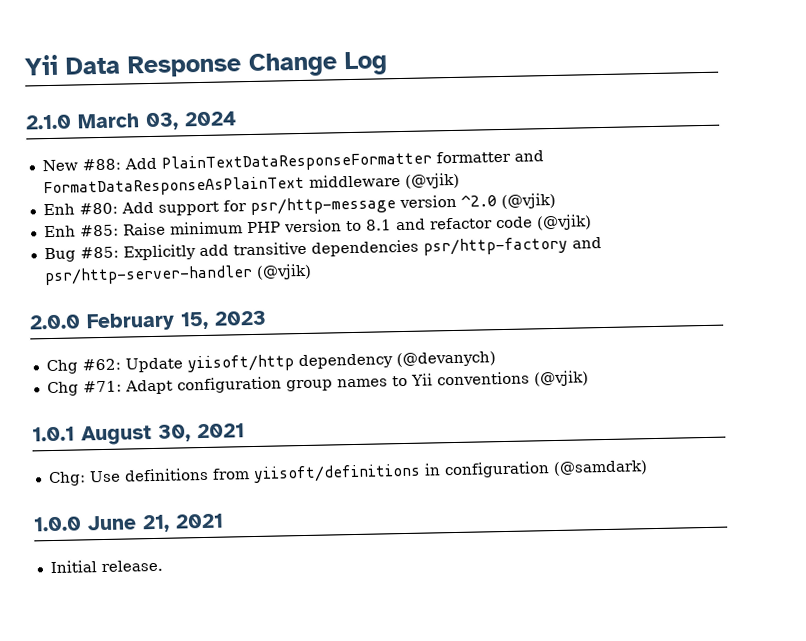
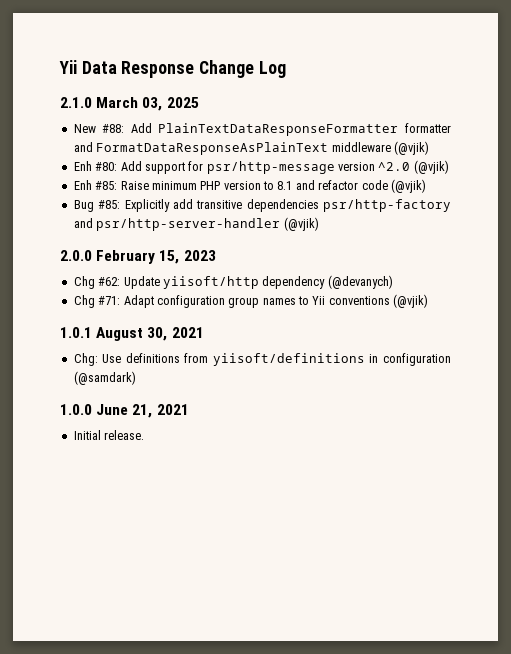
- 2.1.0 March 03, 2024
+ 2.1.0 March 03, 2025

